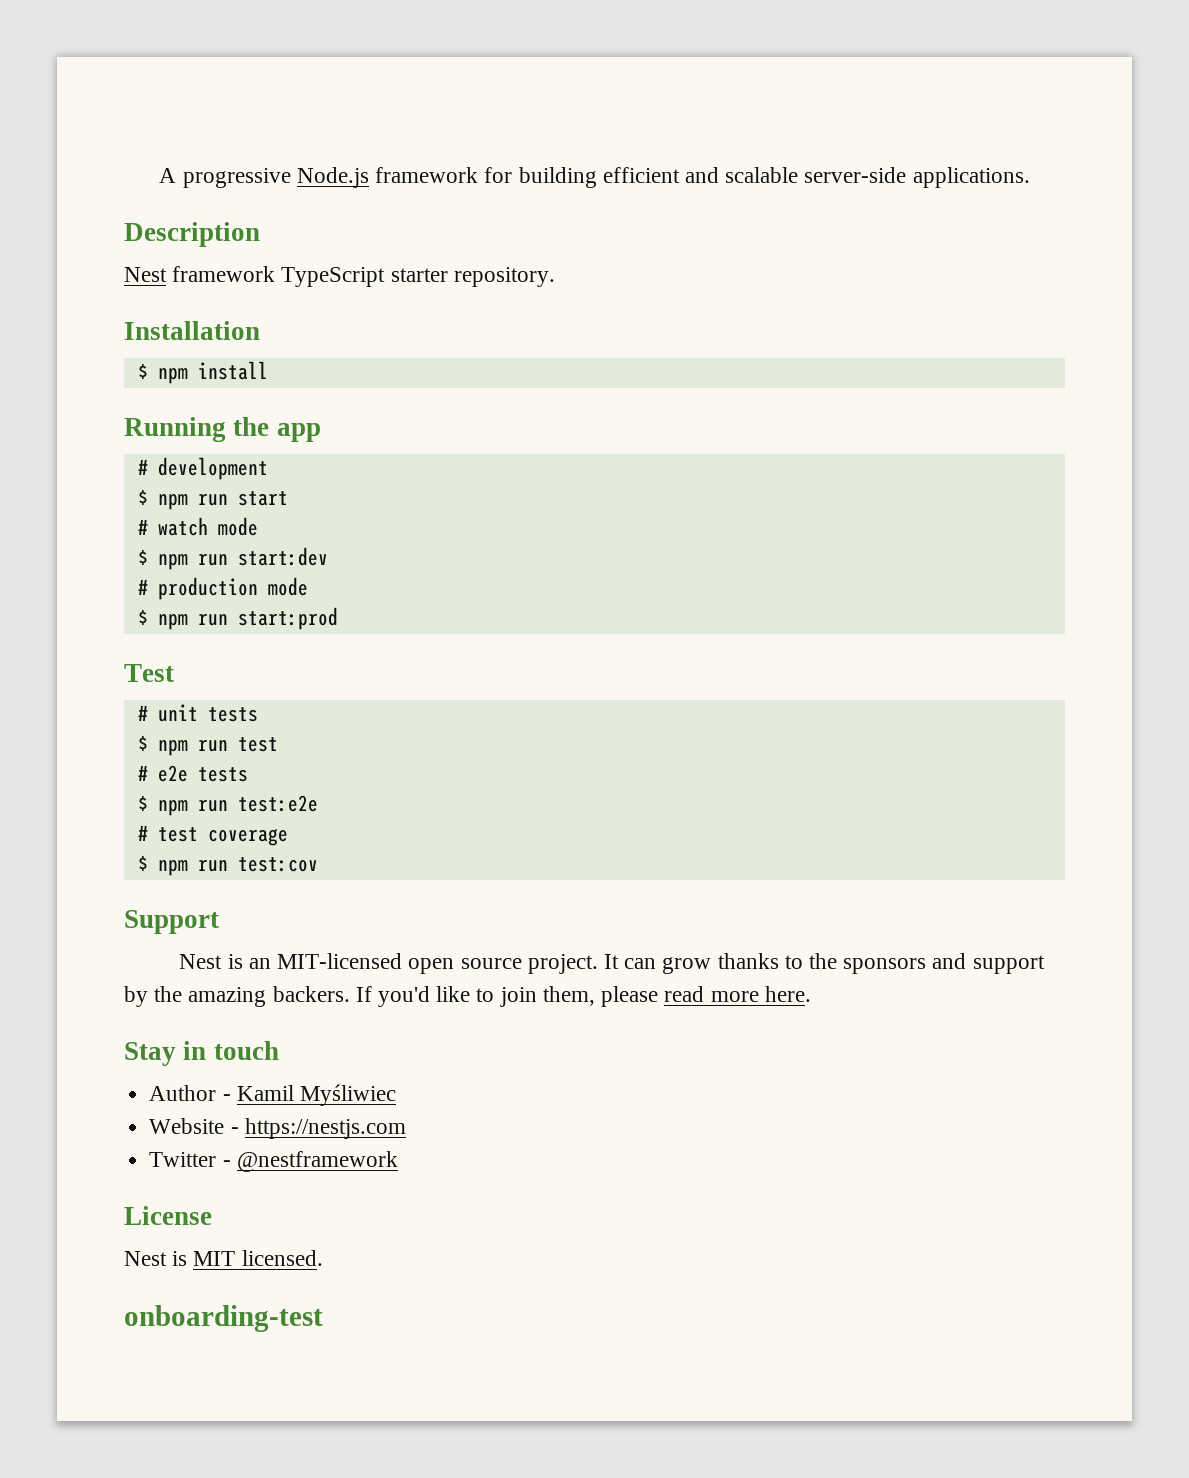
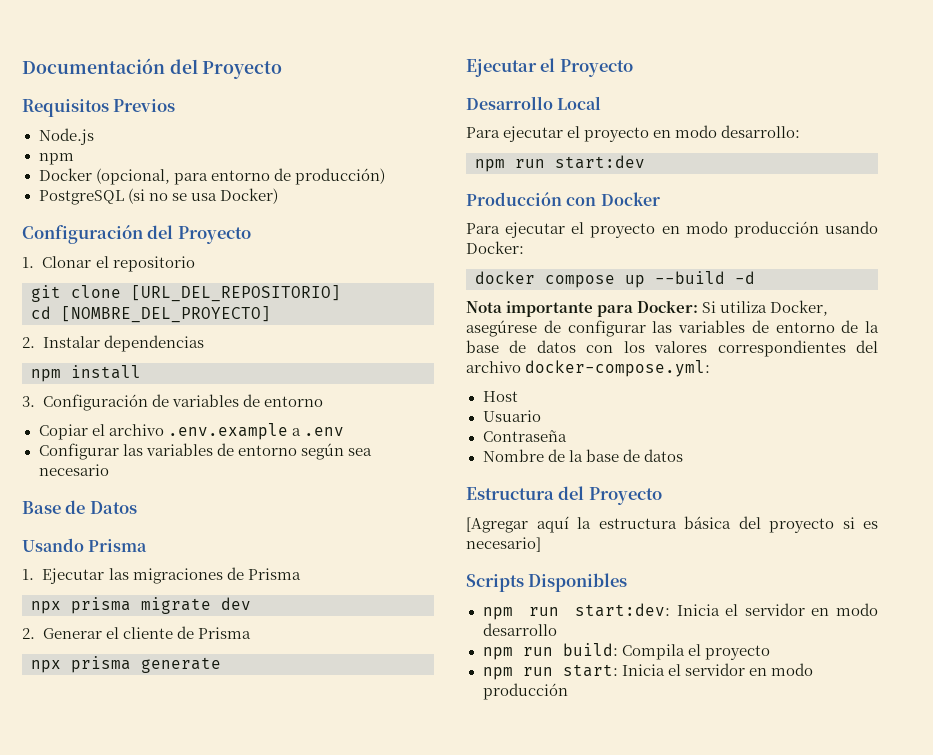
- A progressive Node.js framework for building efficient and scalable server-side applications.
- Description
- Nest framework TypeScript starter repository.
- Installation
- $ npm install
- Running the app
- # development
- $ npm run start
- # watch mode
- $ npm run start:dev
- # production mode
- $ npm run start:prod
- Test
- # unit tests
- $ npm run test
- # e2e tests
- $ npm run test:e2e
- # test coverage
- $ npm run test:cov
- Support
- Nest is an MIT-licensed open source project. It can grow thanks to the sponsors and support by the amazing backers. If you'd like to join them, please read more here.
- Stay in touch
- Author - Kamil Myśliwiec
- Website - https://nestjs.com
- Twitter - @nestframework
- License
- Nest is MIT licensed.
- onboarding-test
+ Documentación del Proyecto
+ Requisitos Previos
+ Node.js
+ npm
+ Docker (opcional, para entorno de producción)
+ PostgreSQL (si no se usa Docker)
+ Configuración del Proyecto
+ 1. Clonar el repositorio
+ git clone [URL_DEL_REPOSITORIO]
+ cd [NOMBRE_DEL_PROYECTO]
+ 2. Instalar dependencias
+ npm install
+ 3. Configuración de variables de entorno
+ Copiar el archivo .env.example a .env
+ Configurar las variables de entorno según sea necesario
+ Base de Datos
+ Usando Prisma
+ 1. Ejecutar las migraciones de Prisma
+ npx prisma migrate dev
+ 2. Generar el cliente de Prisma
+ npx prisma generate
+ Ejecutar el Proyecto
+ Desarrollo Local
+ Para ejecutar el proyecto en modo desarrollo:
+ npm run start:dev
+ Producción con Docker
+ Para ejecutar el proyecto en modo producción usando Docker:
+ docker compose up --build -d
+ Nota importante para Docker: Si utiliza Docker, asegúrese de configurar las variables de entorno de la base de datos con los valores correspondientes del archivo docker-compose.yml:
+ Host
+ Usuario
+ Contraseña
+ Nombre de la base de datos
+ Estructura del Proyecto
+ [Agregar aquí la estructura básica del proyecto si es necesario]
+ Scripts Disponibles
+ npm run start:dev: Inicia el servidor en modo desarrollo
+ npm run build: Compila el proyecto
+ npm run start: Inicia el servidor en modo producción

